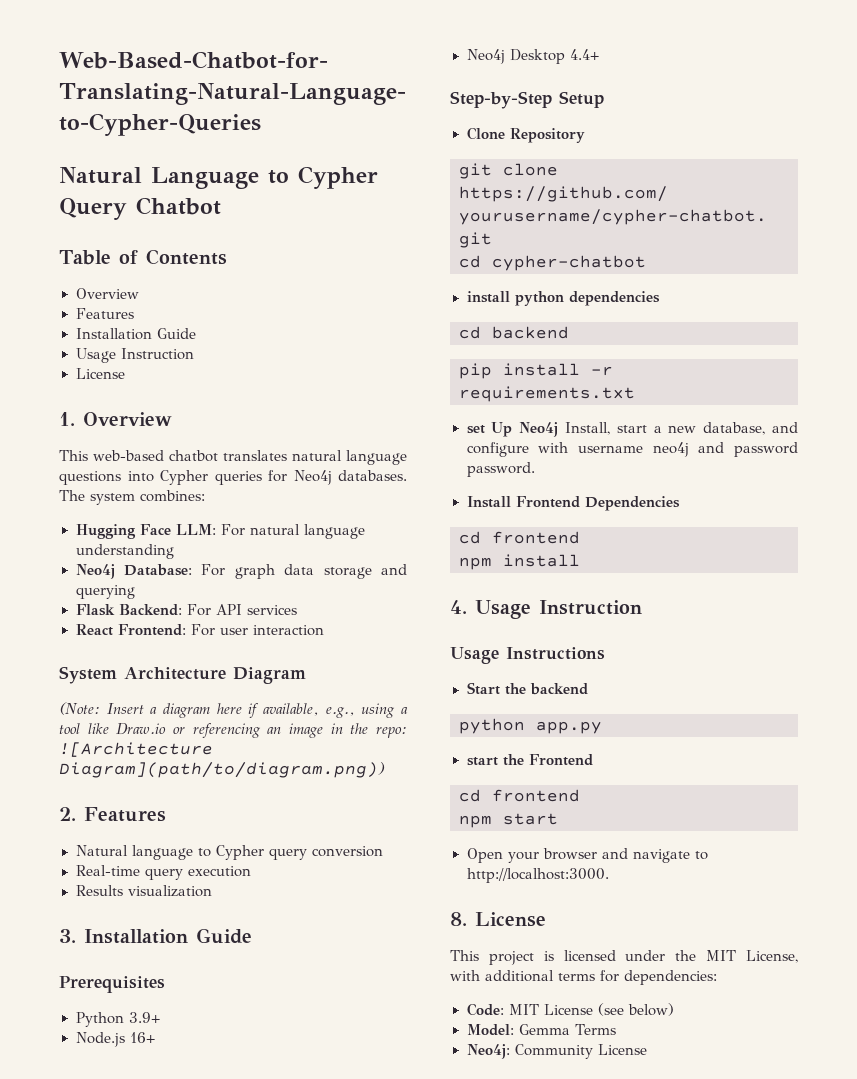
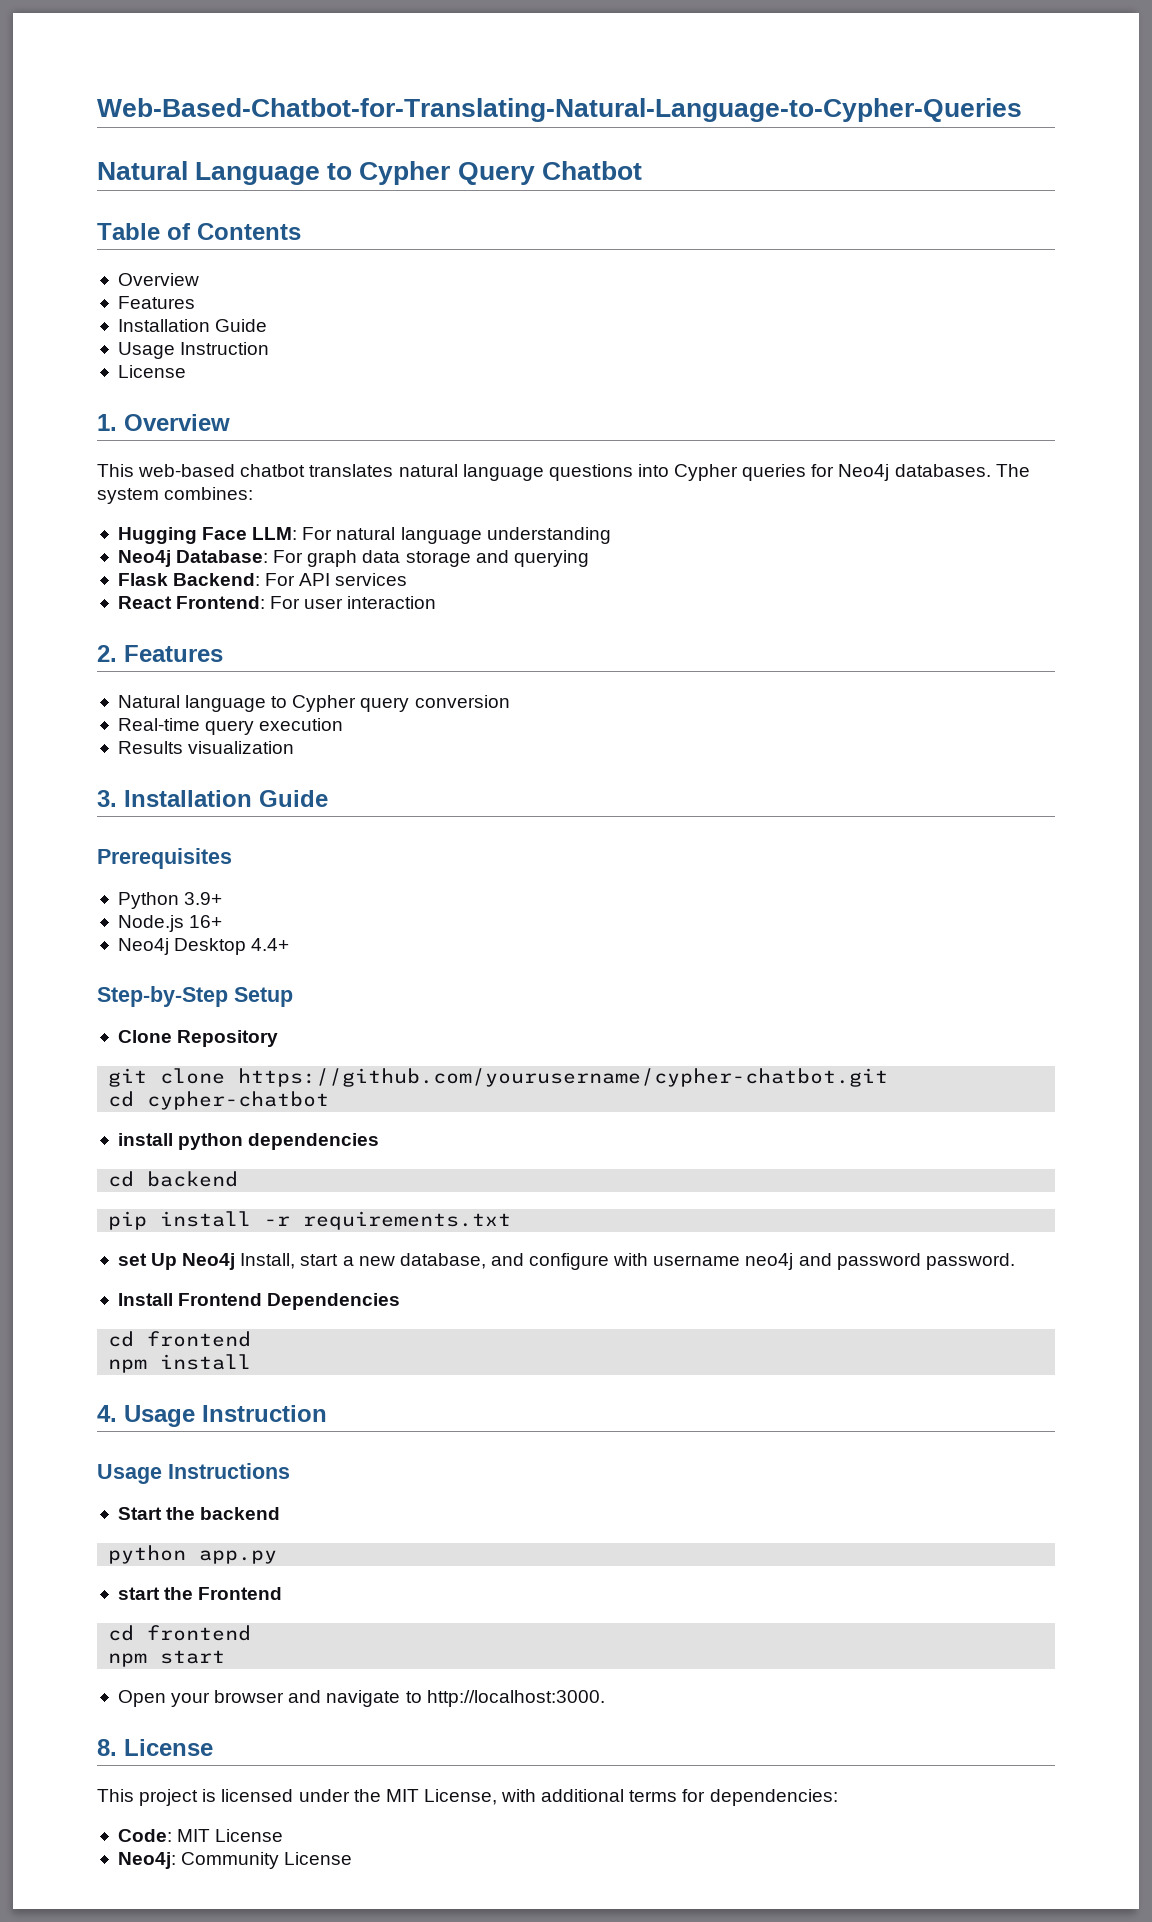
- System Architecture Diagram
- (Note: Insert a diagram here if available, e.g., using a tool like Draw.io or referencing an image in the repo: ![Architecture Diagram](path/to/diagram.png))
- Code: MIT License (see below)
- Model: Gemma Terms
+ Code: MIT License

